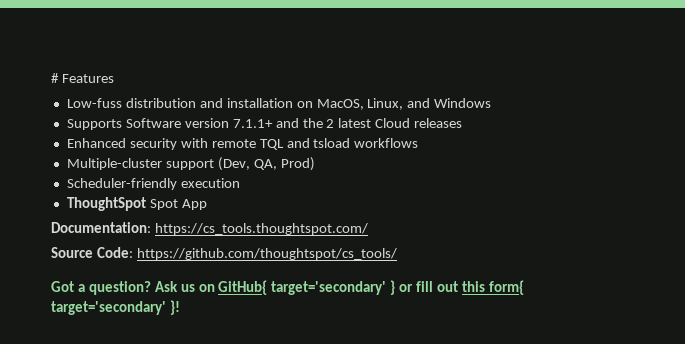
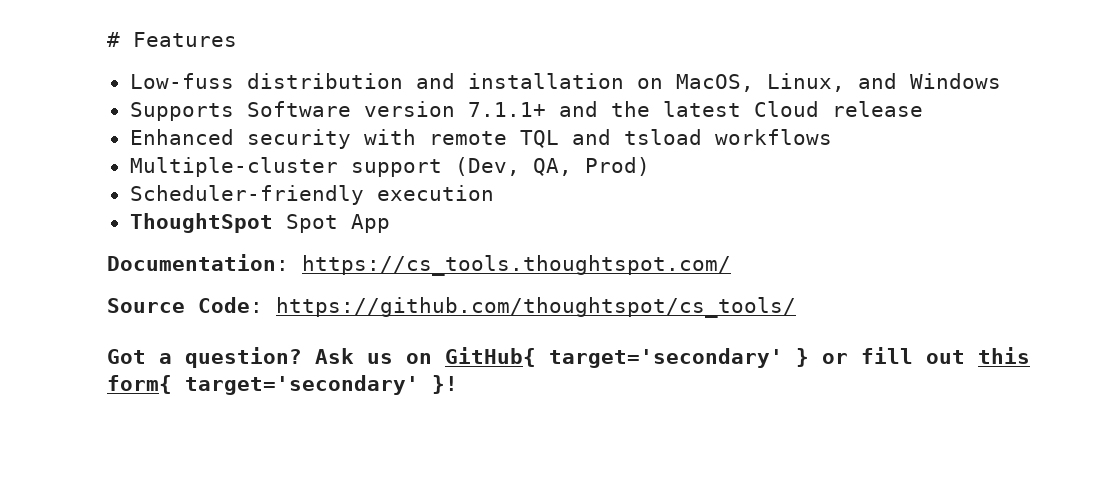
- Supports Software version 7.1.1+ and the 2 latest Cloud releases
+ Supports Software version 7.1.1+ and the latest Cloud release

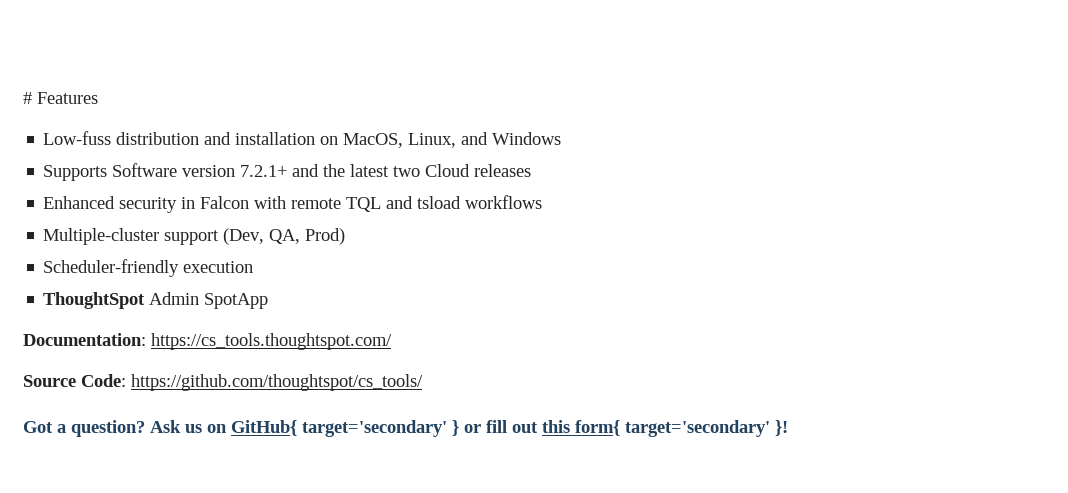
- Supports Software version 7.1.1+ and the latest Cloud release
+ Supports Software version 7.2.1+ and the latest two Cloud releases
- Enhanced security with remote TQL and tsload workflows
+ Enhanced security in Falcon with remote TQL and tsload workflows
- ThoughtSpot Spot App
+ ThoughtSpot Admin SpotApp

